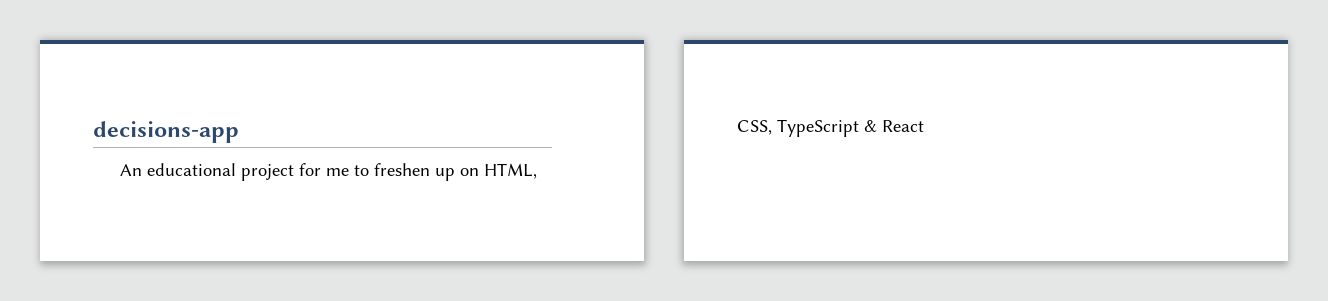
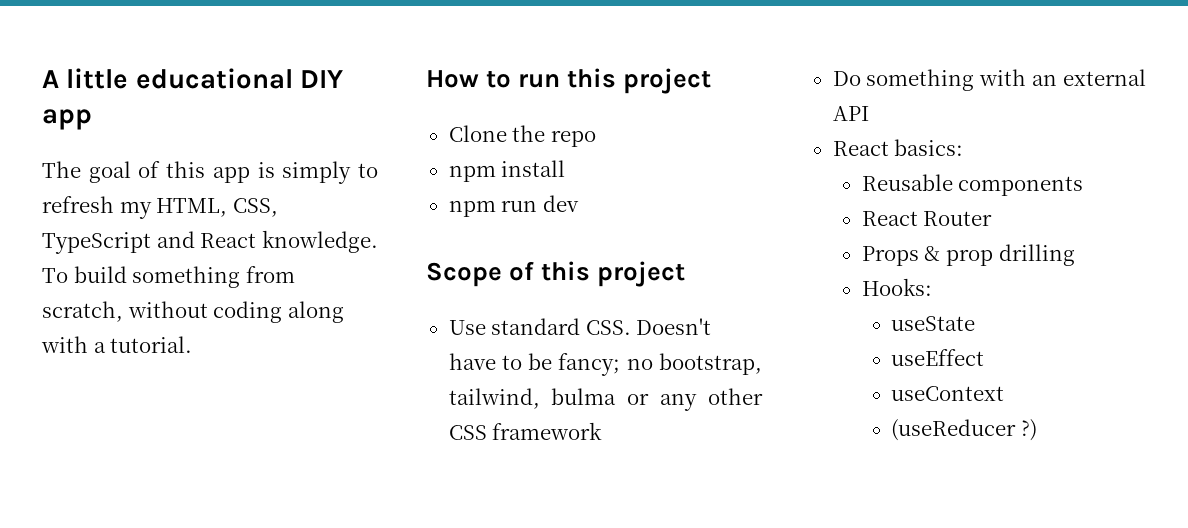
- decisions-app
- An educational project for me to freshen up on HTML, CSS, TypeScript & React
+ A little educational DIY app
+ The goal of this app is simply to refresh my HTML, CSS, TypeScript and React knowledge. To build something from scratch, without coding along with a tutorial.
+ How to run this project
+ Clone the repo
+ npm install
+ npm run dev
+ Scope of this project
+ Use standard CSS. Doesn't have to be fancy; no bootstrap, tailwind, bulma or any other CSS framework
+ Do something with an external API
+ React basics:
+ Reusable components
+ React Router
+ Props & prop drilling
+ Hooks:
+ useState
+ useEffect
+ useContext
+ (useReducer ?)

